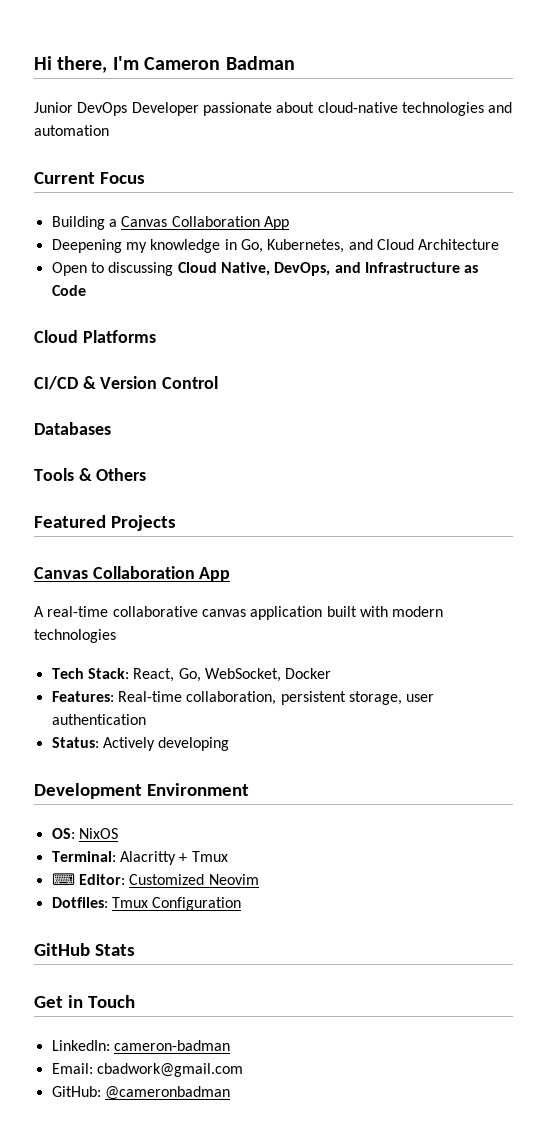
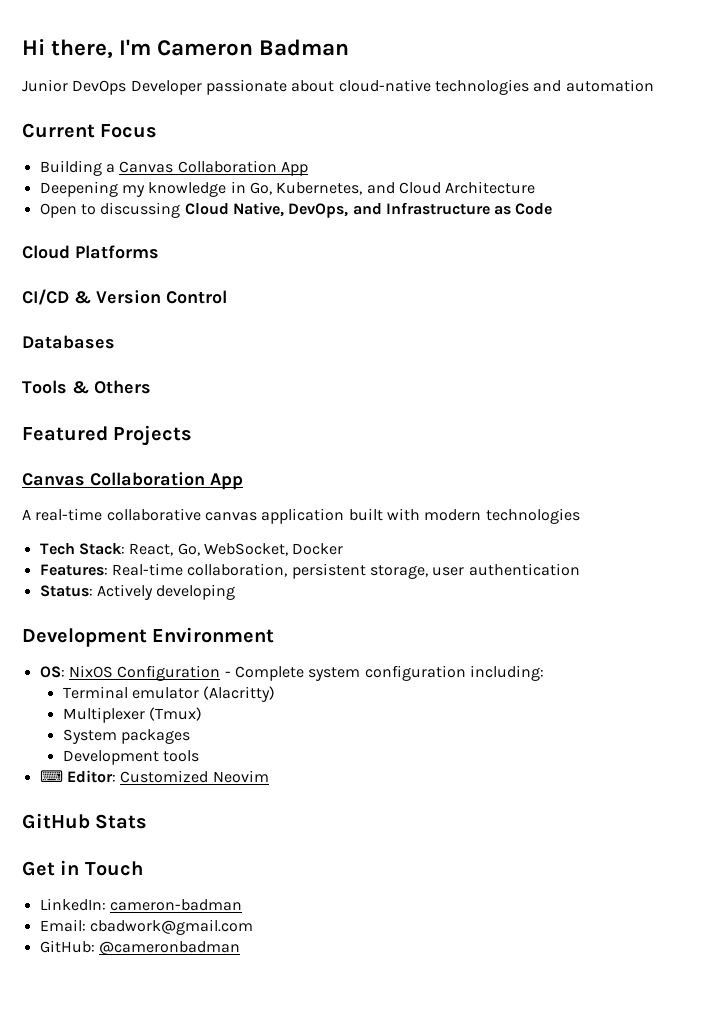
- OS: NixOS
- Terminal: Alacritty + Tmux
+ OS: NixOS Configuration - Complete system configuration including:
+ Terminal emulator (Alacritty)
+ Multiplexer (Tmux)
+ System packages
+ Development tools
- Dotfiles: Tmux Configuration

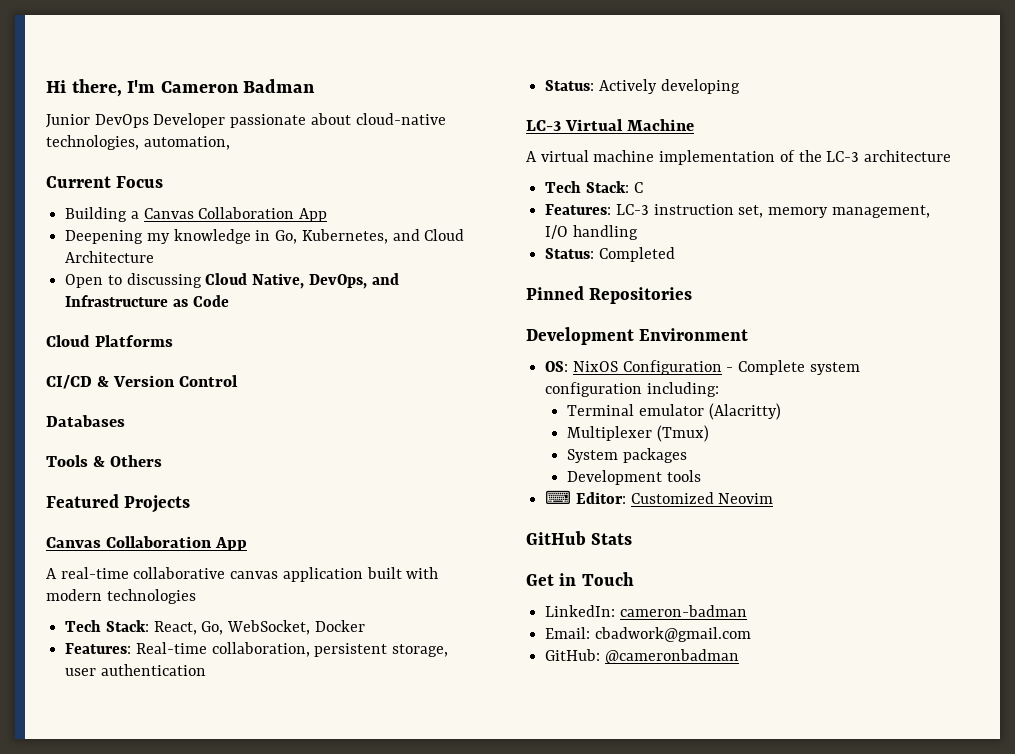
- Junior DevOps Developer passionate about cloud-native technologies and automation
+ Junior DevOps Developer passionate about cloud-native technologies, automation,
+ LC-3 Virtual Machine
+ A virtual machine implementation of the LC-3 architecture
+ Tech Stack: C
+ Features: LC-3 instruction set, memory management, I/O handling
+ Status: Completed
+ Pinned Repositories

